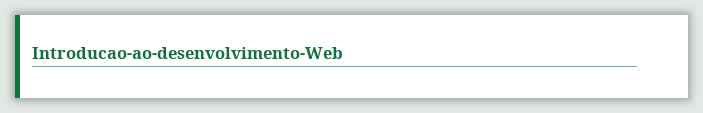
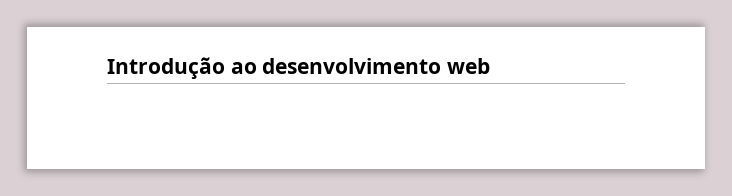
- Introducao-ao-desenvolvimento-Web
+ Introdução ao desenvolvimento web

